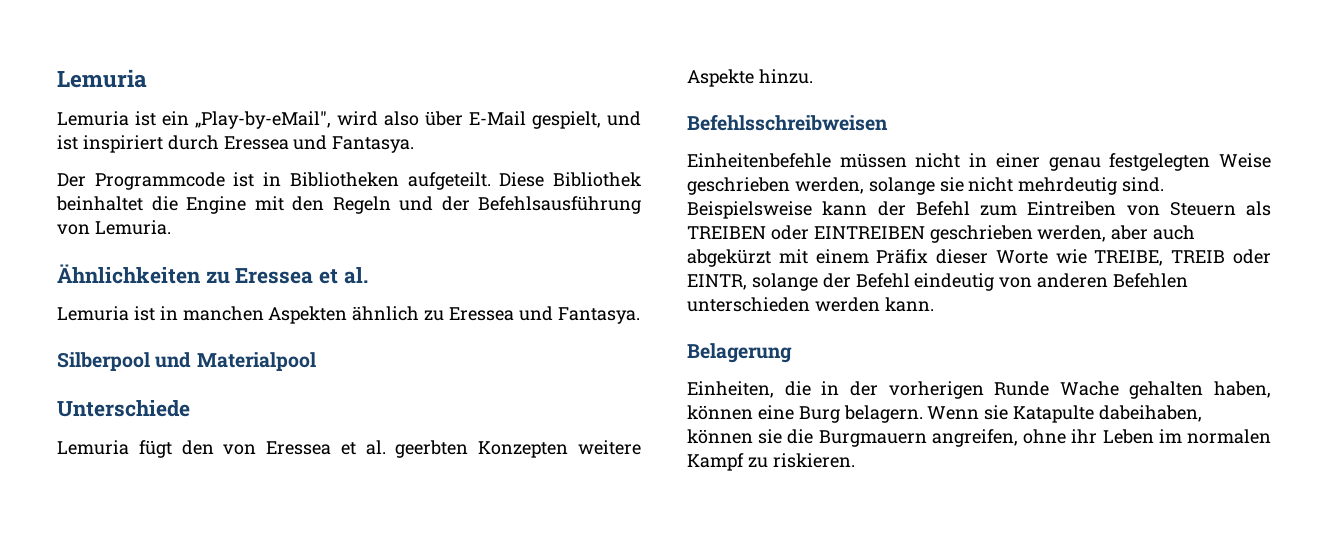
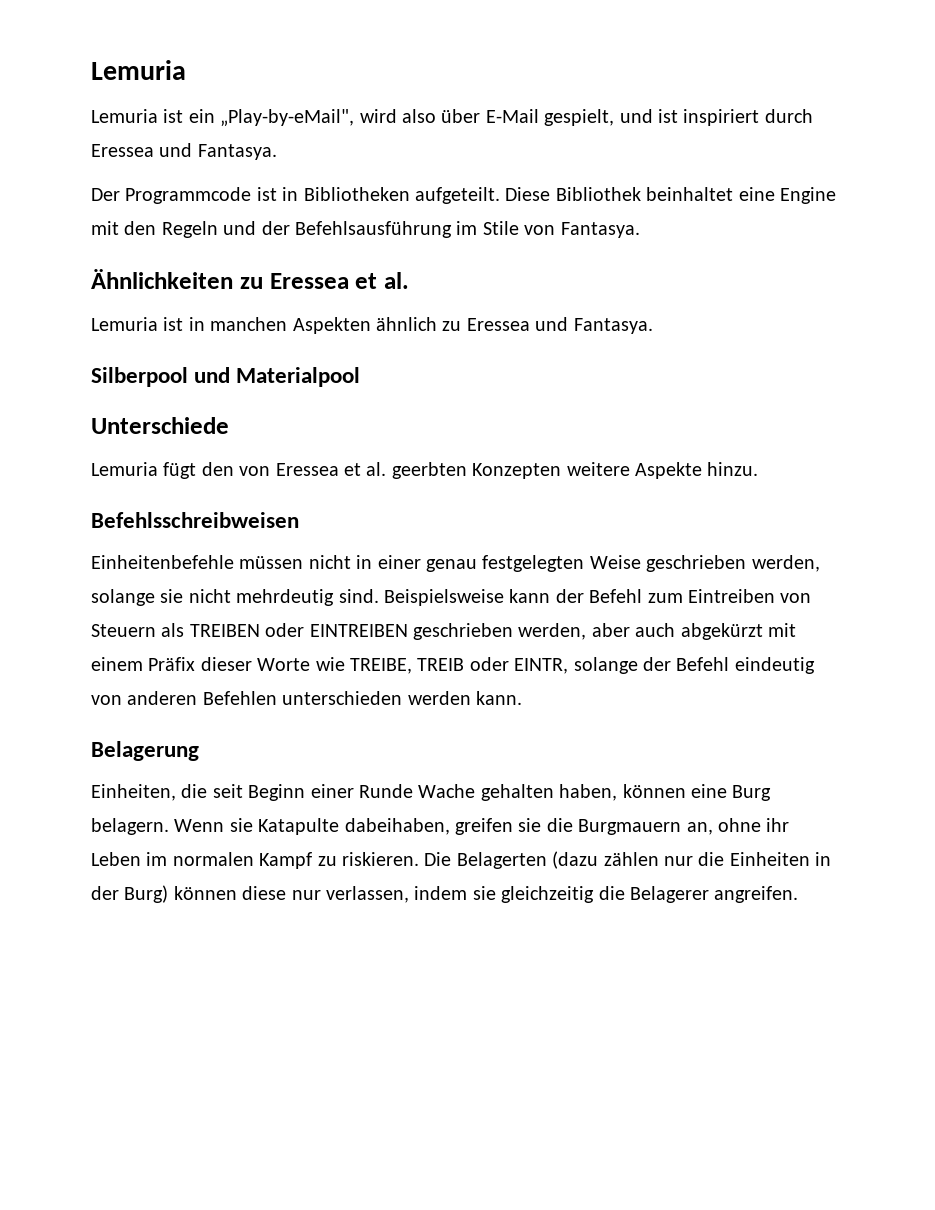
- Diese Bibliothek beinhaltet die Engine mit den Regeln und der Befehlsausführung von Lemuria.
+ Diese Bibliothek beinhaltet eine Engine mit den Regeln und der Befehlsausführung im Stile von Fantasya.
- Einheiten, die in der vorherigen Runde Wache gehalten haben, können eine Burg belagern.
+ Einheiten, die seit Beginn einer Runde Wache gehalten haben, können eine Burg belagern.
- Wenn sie Katapulte dabeihaben, können sie die Burgmauern angreifen, ohne ihr Leben im normalen Kampf zu riskieren.
+ Wenn sie Katapulte dabeihaben, greifen sie die Burgmauern an, ohne ihr Leben im normalen Kampf zu riskieren.
+ Die Belagerten (dazu zählen nur die Einheiten in der Burg) können diese nur verlassen, indem sie gleichzeitig die Belagerer angreifen.

